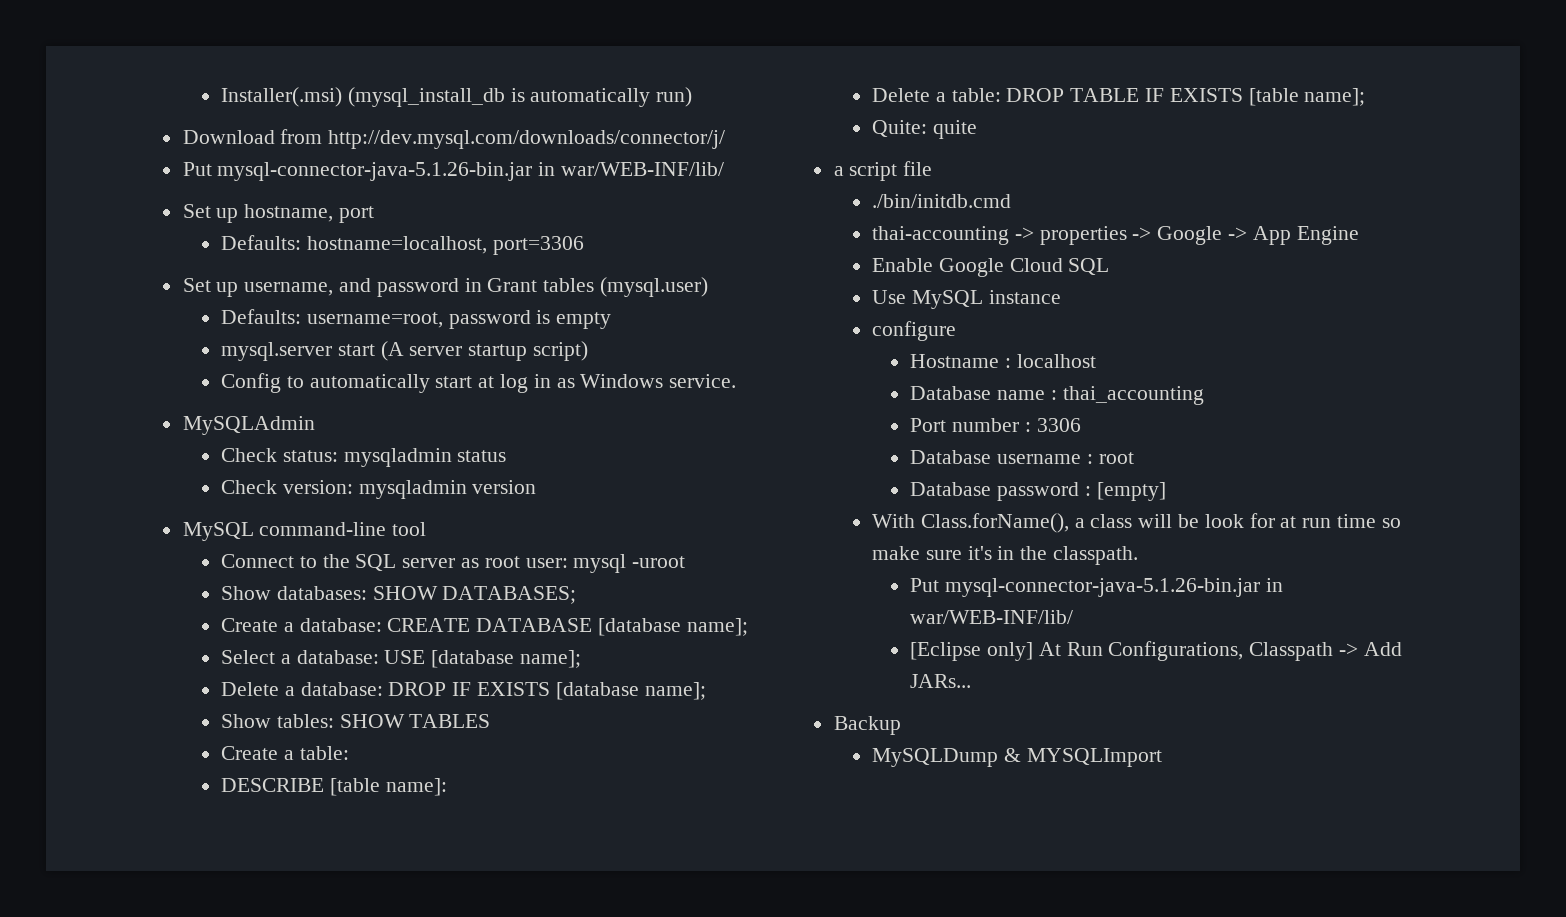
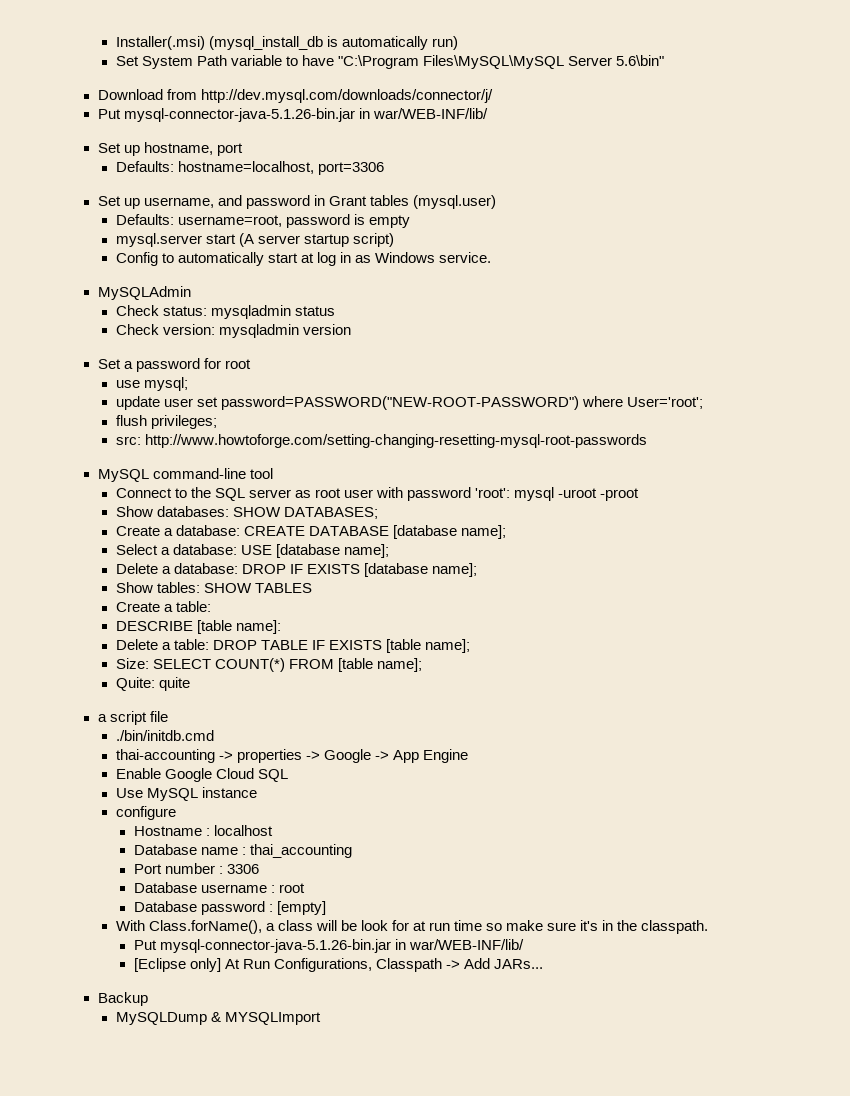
+ Set System Path variable to have "C:\Program Files\MySQL\MySQL Server 5.6\bin"
+ Set a password for root
+ use mysql;
+ update user set password=PASSWORD("NEW-ROOT-PASSWORD") where User='root';
+ flush privileges;
+ src: http://www.howtoforge.com/setting-changing-resetting-mysql-root-passwords
- Connect to the SQL server as root user: mysql -uroot
+ Connect to the SQL server as root user with password 'root': mysql -uroot -proot
+ Size: SELECT COUNT(*) FROM [table name];

